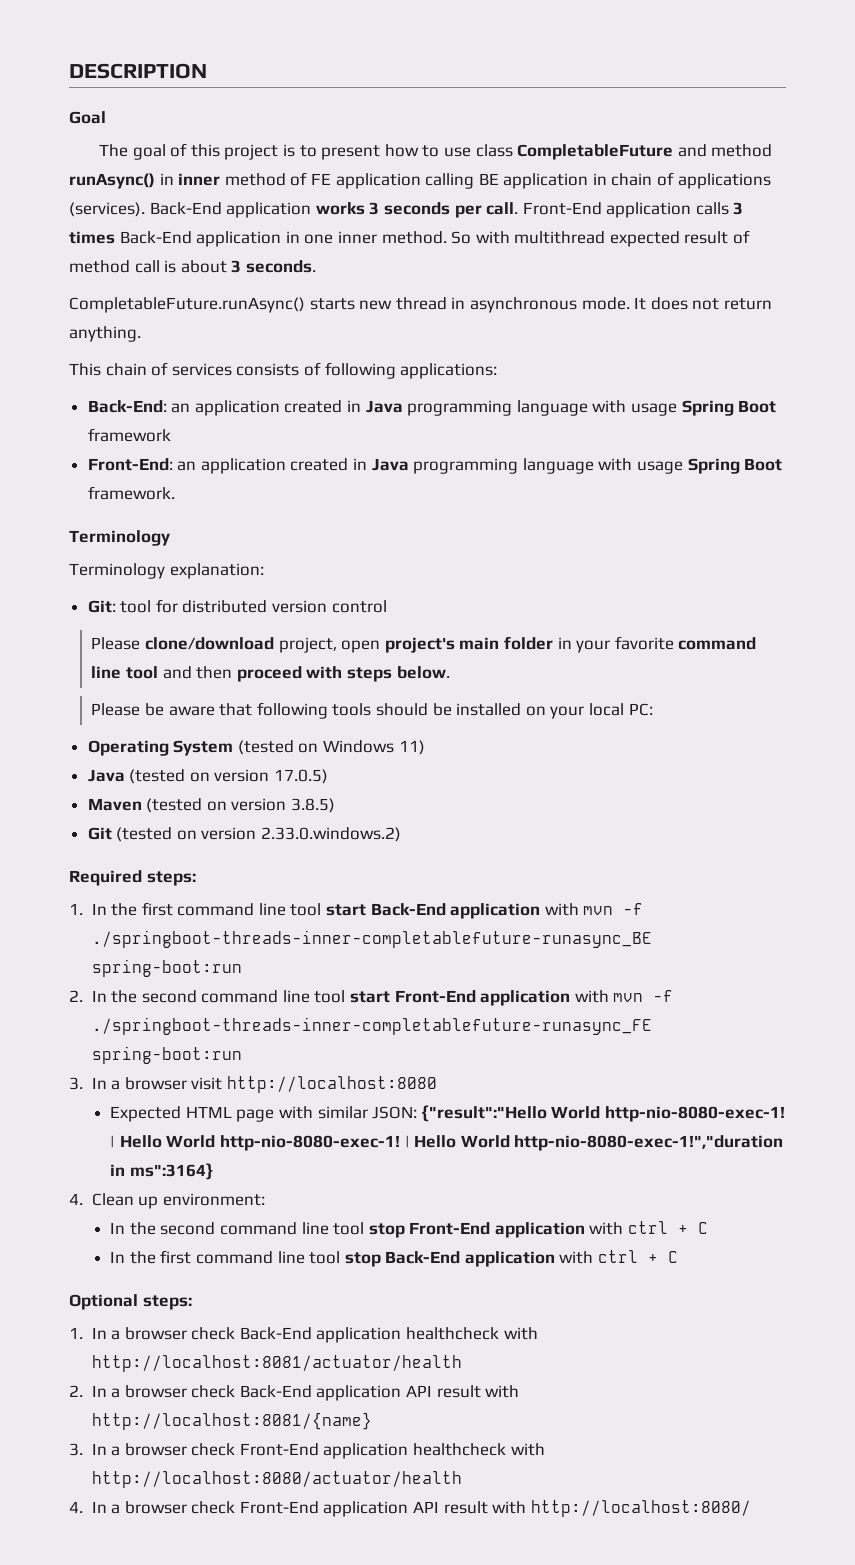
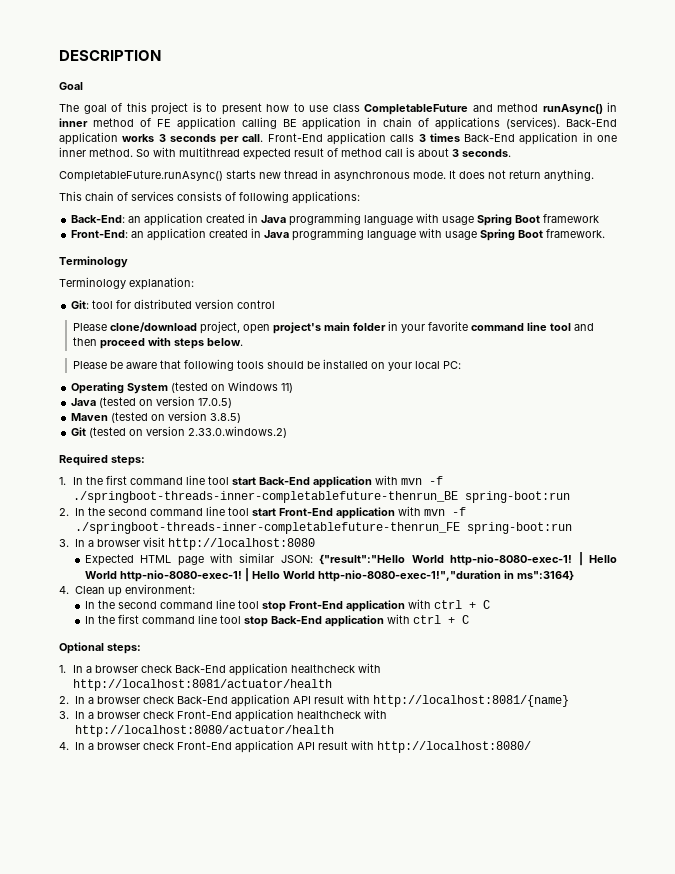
- 1. In the first command line tool start Back-End application with mvn -f ./springboot-threads-inner-completablefuture-runasync_BE spring-boot:run
+ 1. In the first command line tool start Back-End application with mvn -f ./springboot-threads-inner-completablefuture-thenrun_BE spring-boot:run
- 2. In the second command line tool start Front-End application with mvn -f ./springboot-threads-inner-completablefuture-runasync_FE spring-boot:run
+ 2. In the second command line tool start Front-End application with mvn -f ./springboot-threads-inner-completablefuture-thenrun_FE spring-boot:run

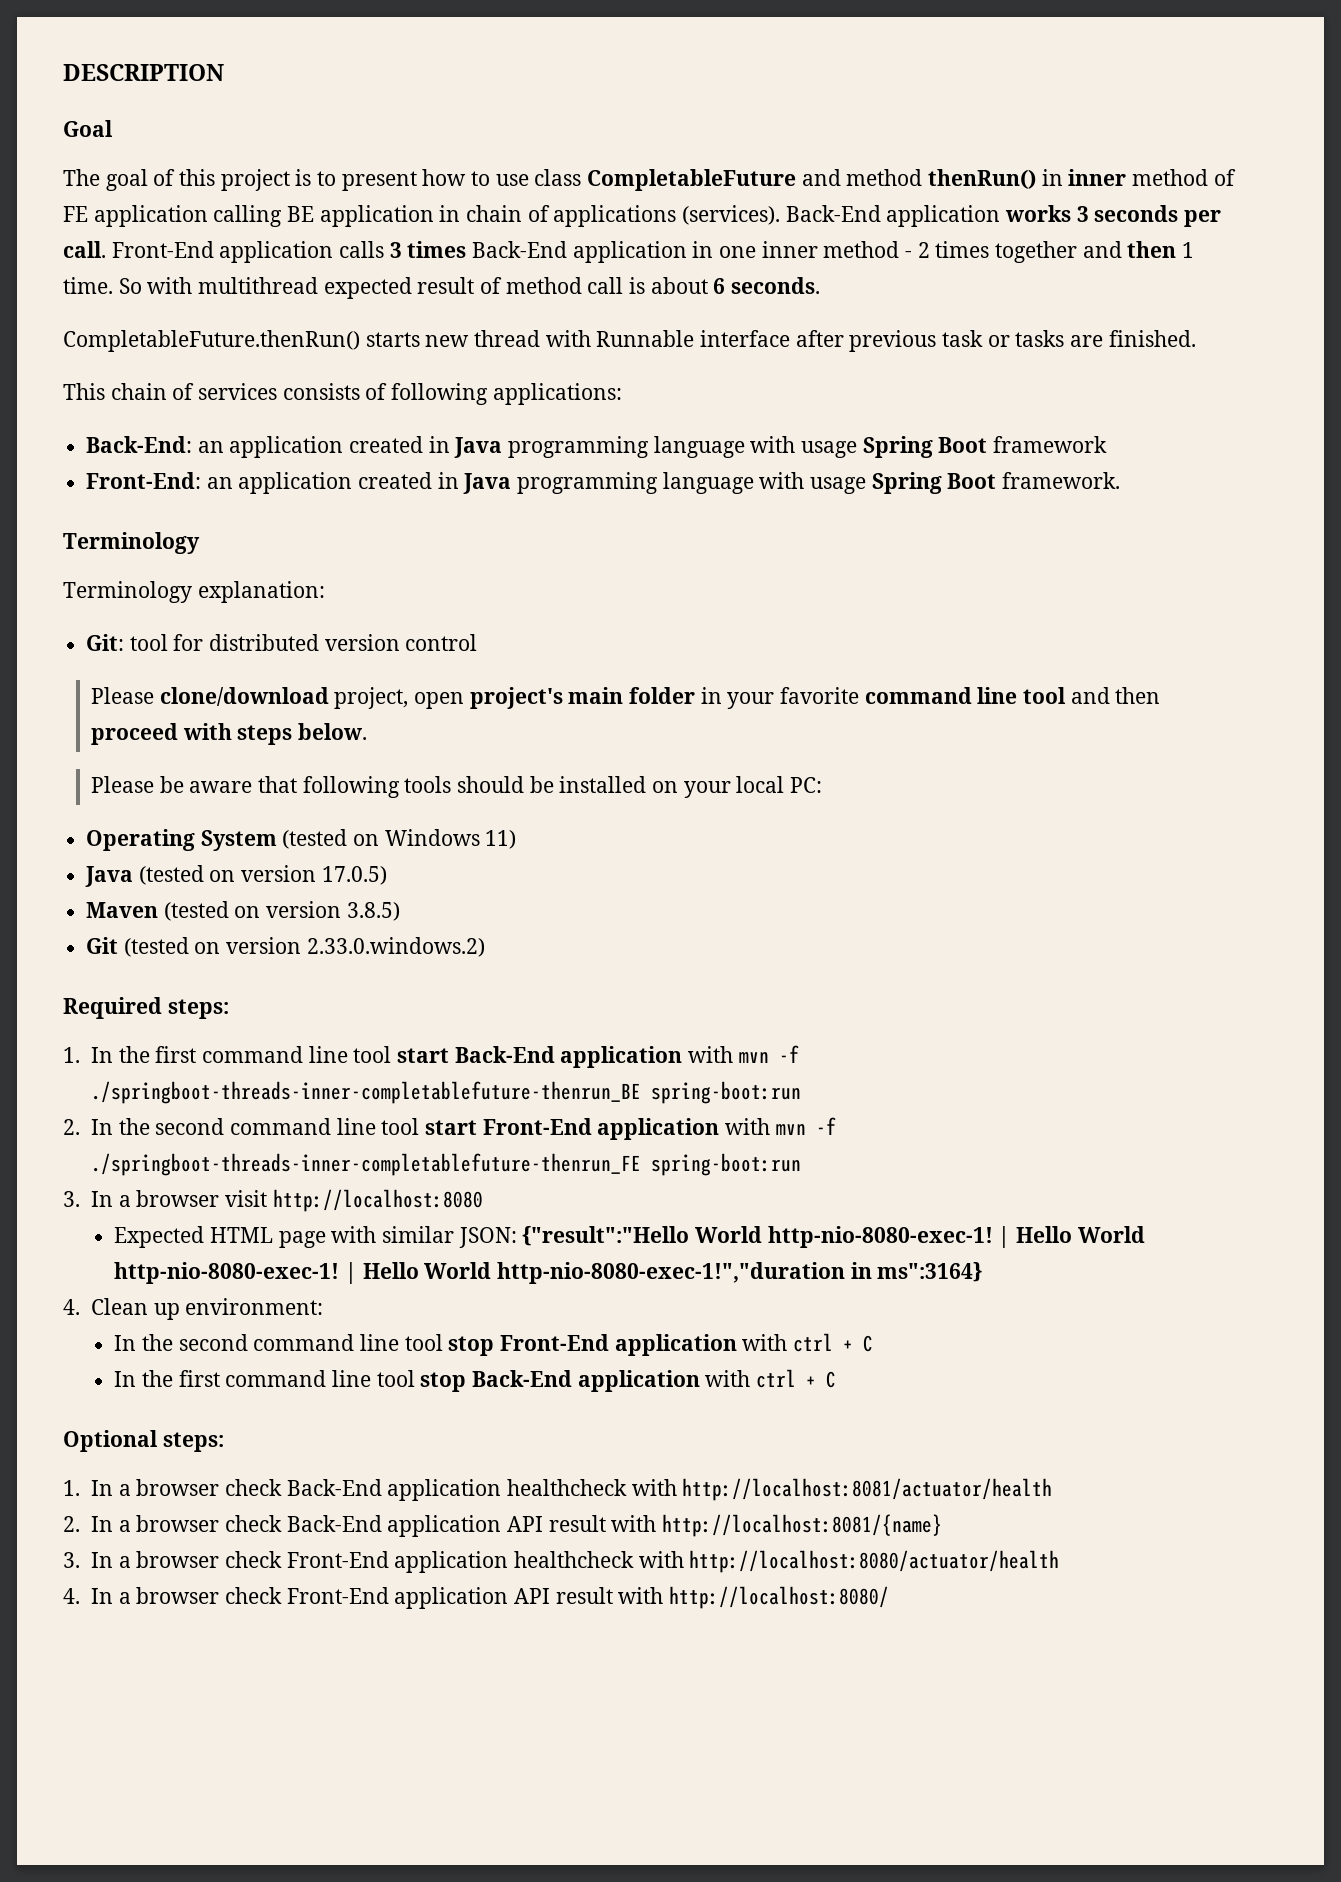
- The goal of this project is to present how to use class CompletableFuture and method runAsync() in inner method of FE application calling BE application in chain of applications (services).
+ The goal of this project is to present how to use class CompletableFuture and method thenRun() in inner method of FE application calling BE application in chain of applications (services).
- Front-End application calls 3 times Back-End application in one inner method.
+ Front-End application calls 3 times Back-End application in one inner method - 2 times together and then 1 time.
- So with multithread expected result of method call is about 3 seconds.
+ So with multithread expected result of method call is about 6 seconds.
- CompletableFuture.runAsync() starts new thread in asynchronous mode. It does not return anything.
+ CompletableFuture.thenRun() starts new thread with Runnable interface after previous task or tasks are finished.

